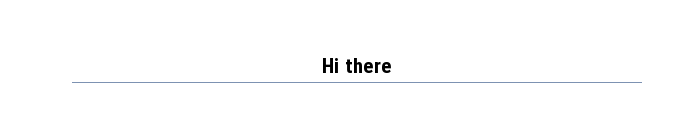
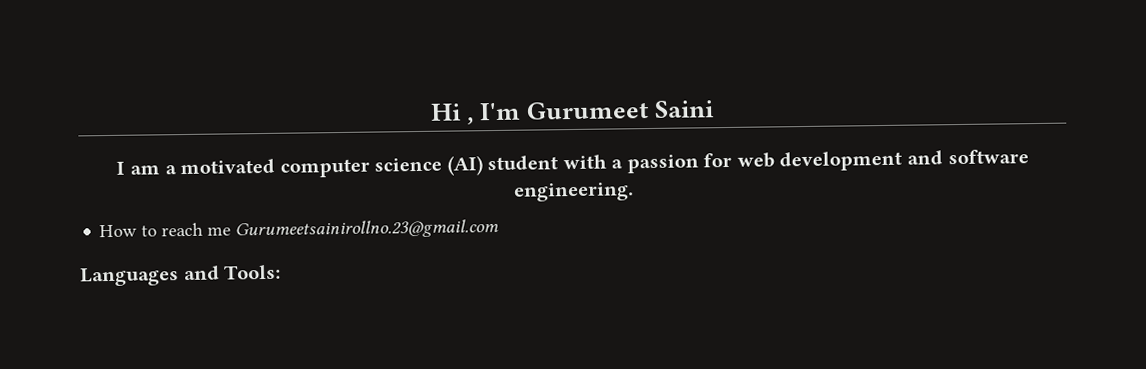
- Hi there
+ Hi , I'm Gurumeet Saini
+ I am a motivated computer science (AI) student with a passion for web development and software engineering.
+ How to reach me Gurumeetsainirollno.23@gmail.com
+ Languages and Tools:

